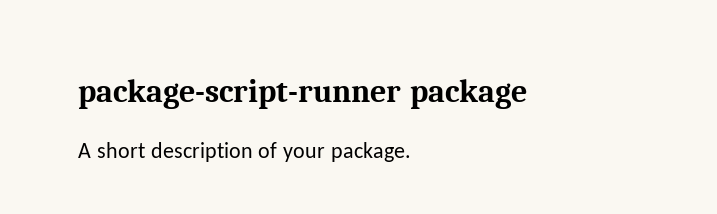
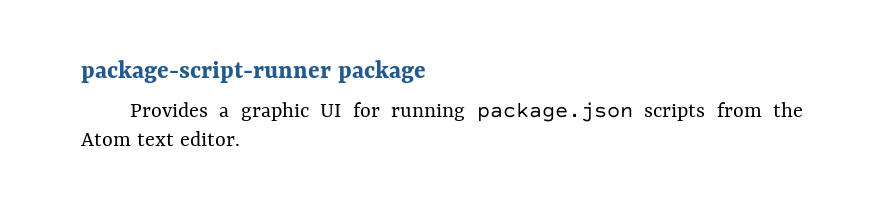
- A short description of your package.
+ Provides a graphic UI for running package.json scripts from the Atom text editor.

